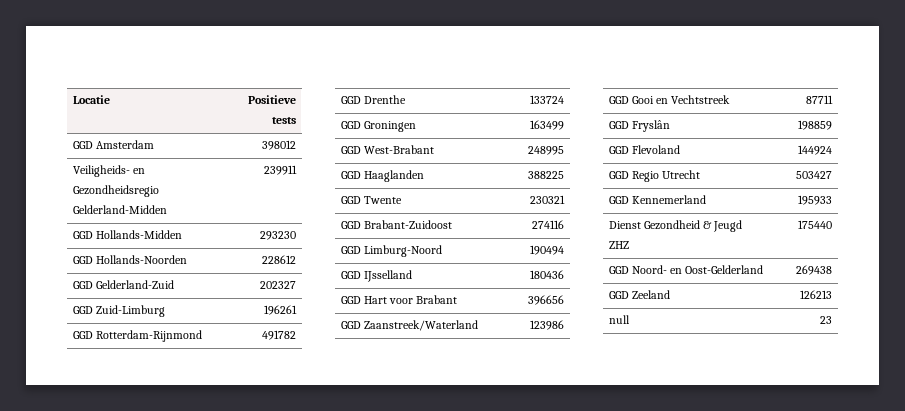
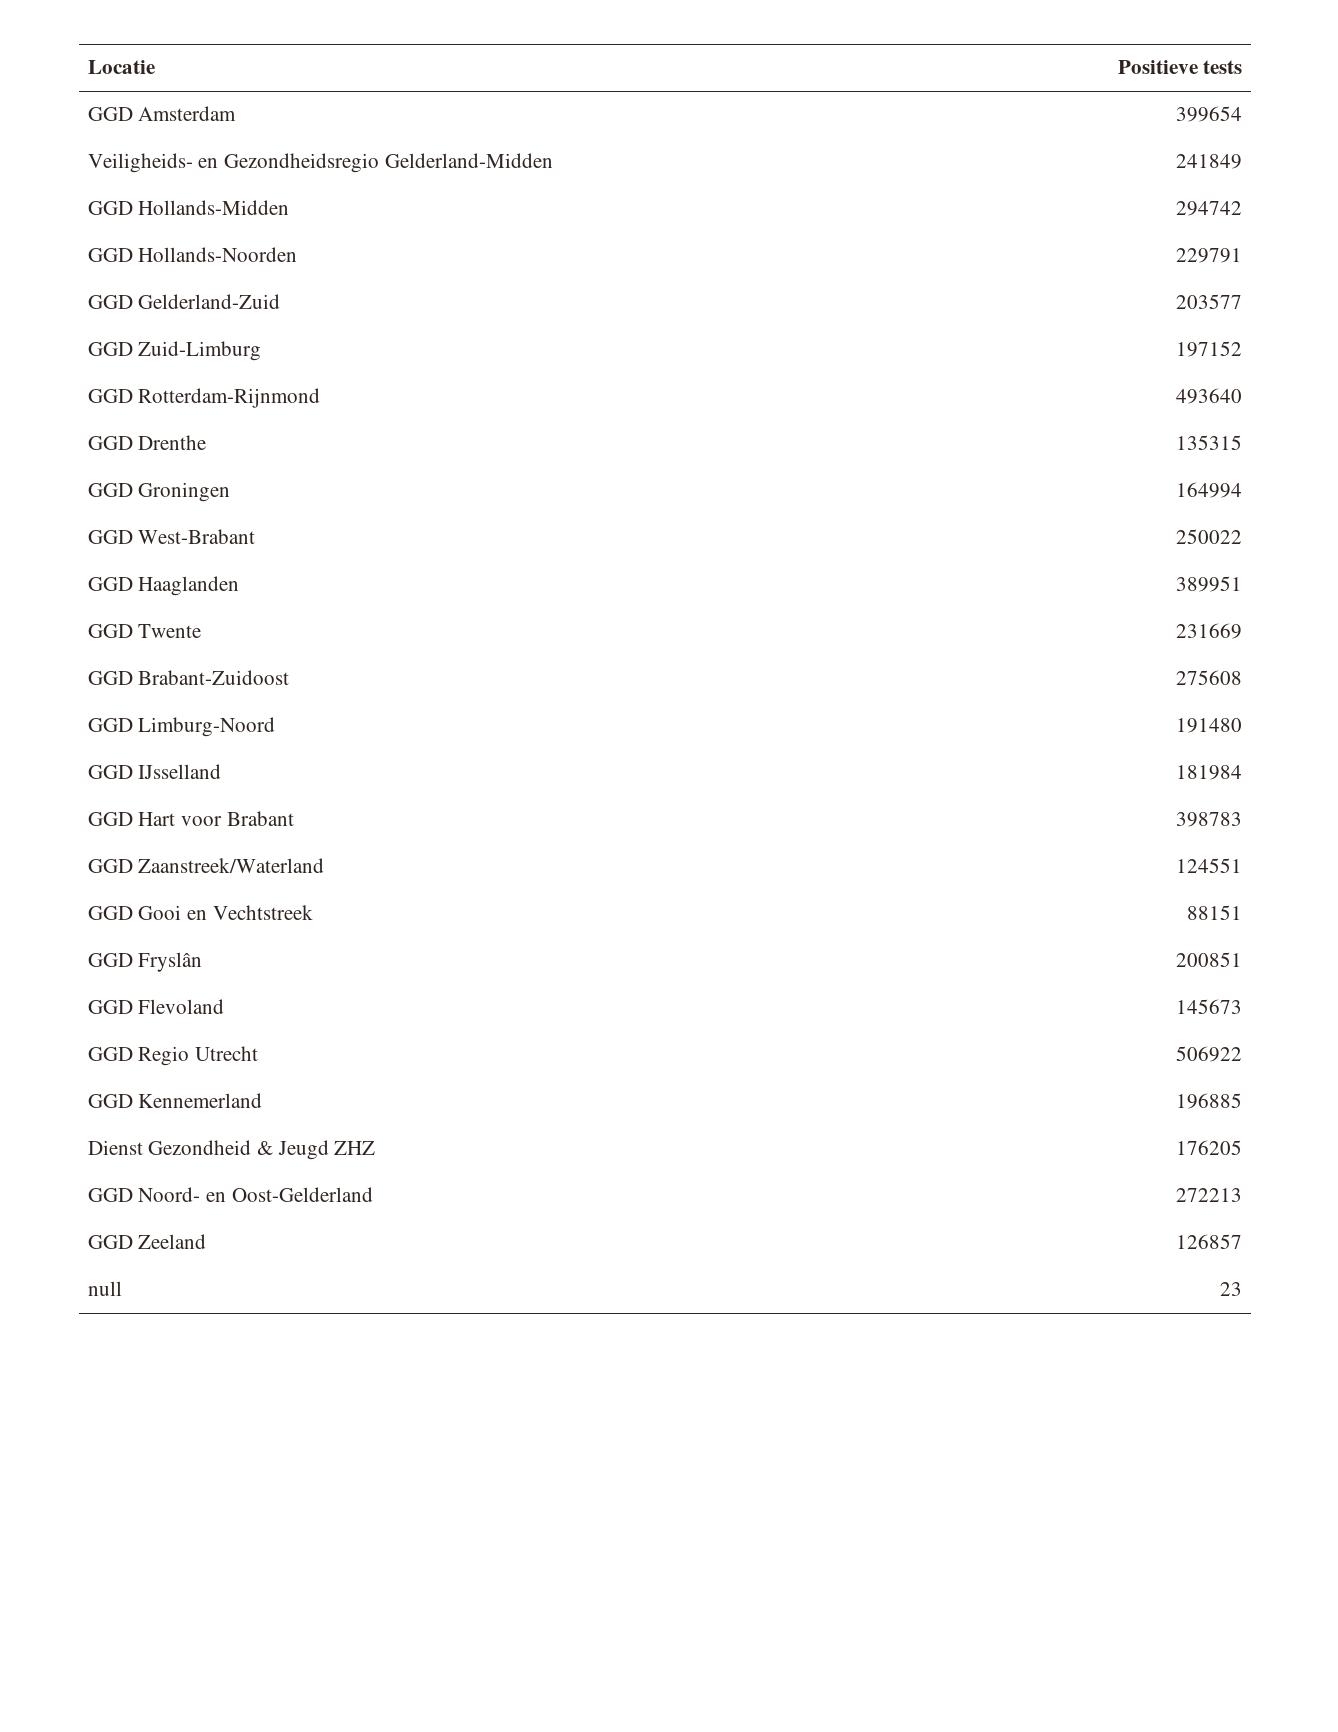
- GGD Amsterdam | 398012
+ GGD Amsterdam | 399654
- Veiligheids- en Gezondheidsregio Gelderland-Midden | 239911
+ Veiligheids- en Gezondheidsregio Gelderland-Midden | 241849
- GGD Hollands-Midden | 293230
+ GGD Hollands-Midden | 294742
- GGD Hollands-Noorden | 228612
+ GGD Hollands-Noorden | 229791
- GGD Gelderland-Zuid | 202327
+ GGD Gelderland-Zuid | 203577
- GGD Zuid-Limburg | 196261
+ GGD Zuid-Limburg | 197152
- GGD Rotterdam-Rijnmond | 491782
+ GGD Rotterdam-Rijnmond | 493640
- GGD Drenthe | 133724
+ GGD Drenthe | 135315
- GGD Groningen | 163499
+ GGD Groningen | 164994
- GGD West-Brabant | 248995
+ GGD West-Brabant | 250022
- GGD Haaglanden | 388225
+ GGD Haaglanden | 389951
- GGD Twente | 230321
+ GGD Twente | 231669
- GGD Brabant-Zuidoost | 274116
+ GGD Brabant-Zuidoost | 275608
- GGD Limburg-Noord | 190494
+ GGD Limburg-Noord | 191480
- GGD IJsselland | 180436
+ GGD IJsselland | 181984
- GGD Hart voor Brabant | 396656
+ GGD Hart voor Brabant | 398783
- GGD Zaanstreek/Waterland | 123986
+ GGD Zaanstreek/Waterland | 124551
- GGD Gooi en Vechtstreek | 87711
+ GGD Gooi en Vechtstreek | 88151
- GGD Fryslân | 198859
+ GGD Fryslân | 200851
- GGD Flevoland | 144924
+ GGD Flevoland | 145673
- GGD Regio Utrecht | 503427
+ GGD Regio Utrecht | 506922
- GGD Kennemerland | 195933
+ GGD Kennemerland | 196885
- Dienst Gezondheid & Jeugd ZHZ | 175440
+ Dienst Gezondheid & Jeugd ZHZ | 176205
- GGD Noord- en Oost-Gelderland | 269438
+ GGD Noord- en Oost-Gelderland | 272213
- GGD Zeeland | 126213
+ GGD Zeeland | 126857

